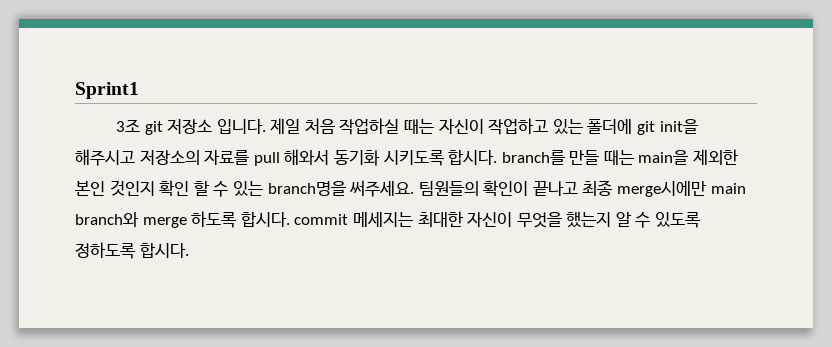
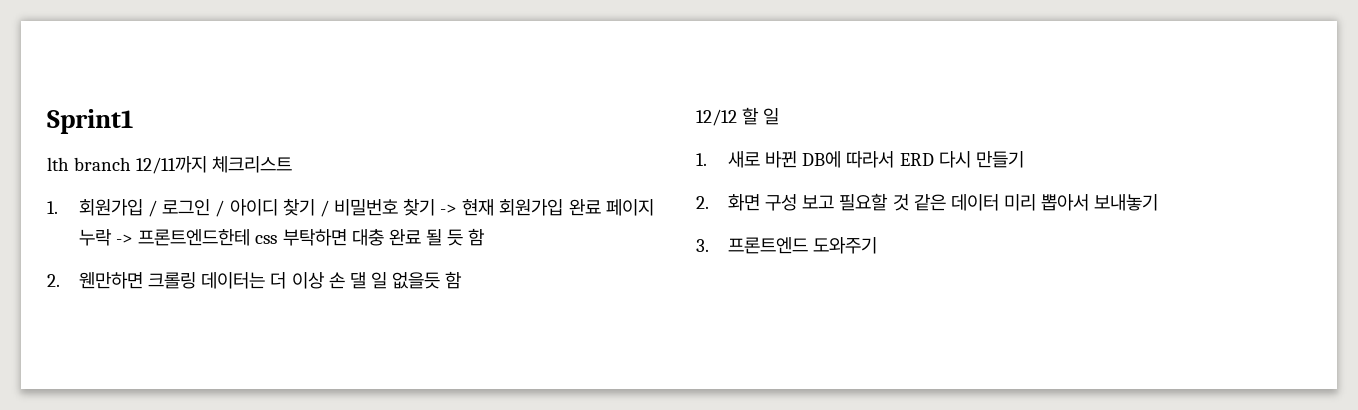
- 3조 git 저장소 입니다. 제일 처음 작업하실 때는 자신이 작업하고 있는 폴더에 git init을 해주시고 저장소의 자료를 pull 해와서 동기화 시키도록 합시다. branch를 만들 때는 main을 제외한 본인 것인지 확인 할 수 있는 branch명을 써주세요. 팀원들의 확인이 끝나고 최종 merge시에만 main branch와 merge 하도록 합시다. commit 메세지는 최대한 자신이 무엇을 했는지 알 수 있도록 정하도록 합시다.
+ lth branch 12/11까지 체크리스트
+ 1. 회원가입 / 로그인 / 아이디 찾기 / 비밀번호 찾기 -> 현재 회원가입 완료 페이지 누락 -> 프론트엔드한테 css 부탁하면 대충 완료 될 듯 함
+ 2. 웬만하면 크롤링 데이터는 더 이상 손 댈 일 없을듯 함
+ 12/12 할 일
+ 1. 새로 바뀐 DB에 따라서 ERD 다시 만들기
+ 2. 화면 구성 보고 필요할 것 같은 데이터 미리 뽑아서 보내놓기
+ 3. 프론트엔드 도와주기

